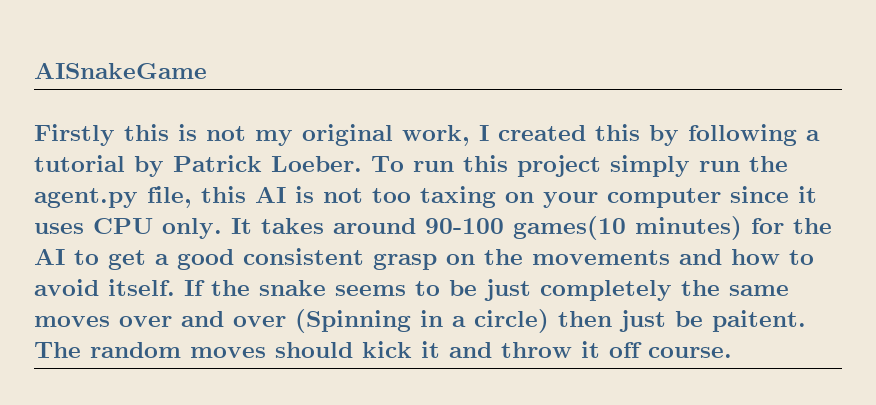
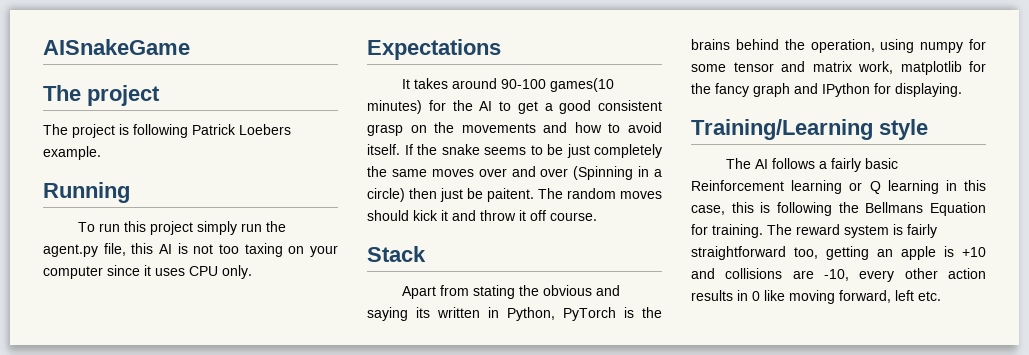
  AISnakeGame
- Firstly this is not my original work, I created this by following a tutorial by Patrick Loeber. To run this project simply run the agent.py file, this AI is not too taxing on your computer since it uses CPU only. It takes around 90-100 games(10 minutes) for the AI to get a good consistent grasp on the movements and how to avoid itself.
+ The project
+ The project is following Patrick Loebers example.
+ Running
+ To run this project simply run the agent.py file, this AI is not too taxing on your computer since it uses CPU only.
+ Expectations
+ It takes around 90-100 games(10 minutes) for the AI to get a good consistent grasp on the movements and how to avoid itself.
+ Stack
+ Apart from stating the obvious and saying its written in Python, PyTorch is the brains behind the operation, using numpy for some tensor and matrix work, matplotlib for the fancy graph and IPython for displaying.
+ Training/Learning style
+ The AI follows a fairly basic Reinforcement learning or Q learning in this case, this is following the Bellmans Equation for training. The reward system is fairly straightforward too, getting an apple is +10 and collisions are -10, every other action results in 0 like moving forward, left etc.

